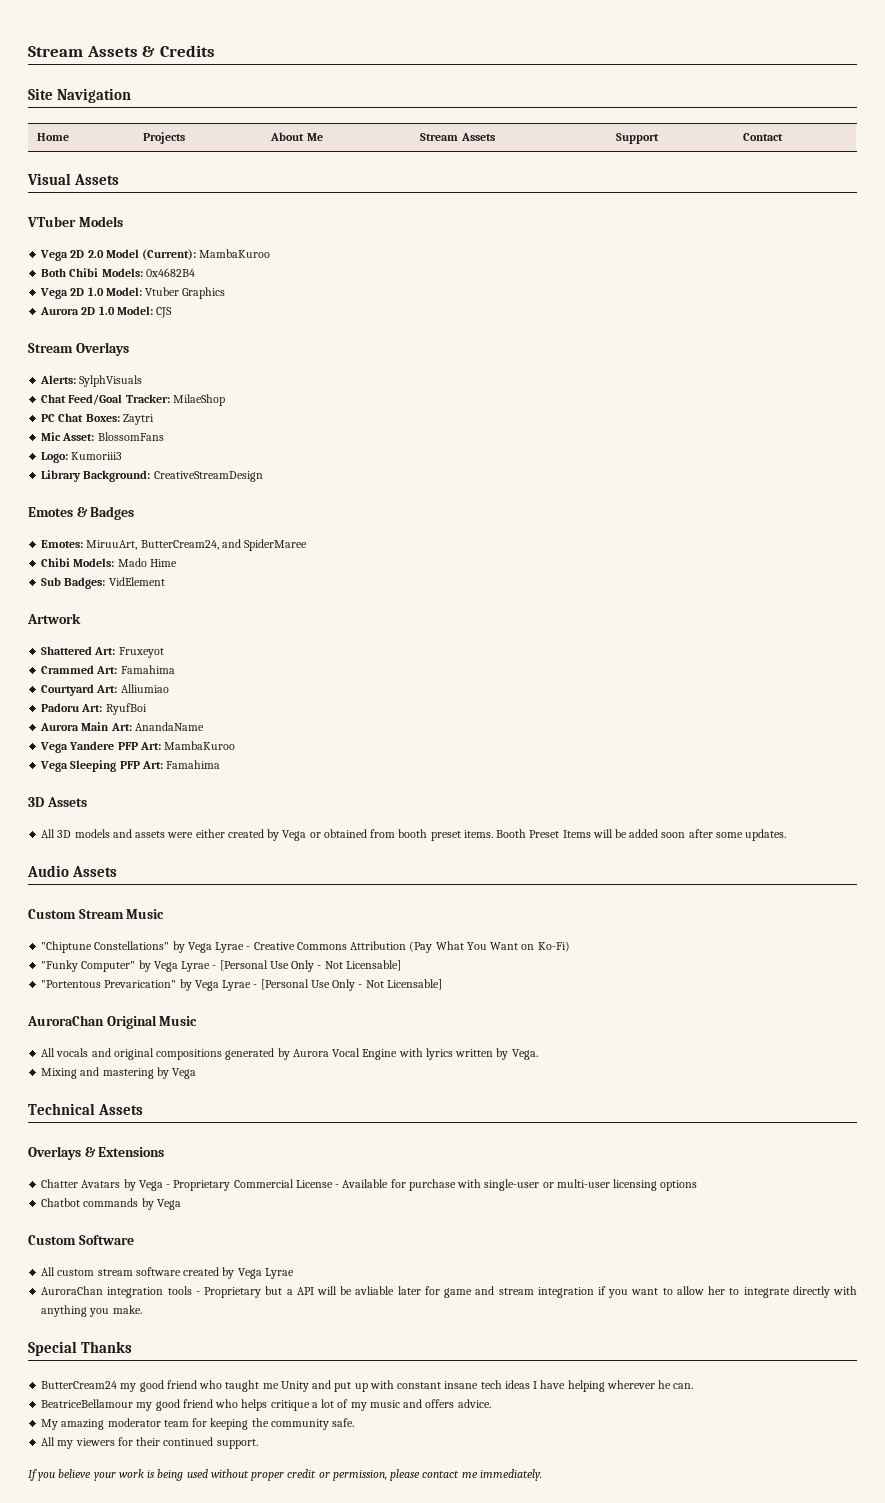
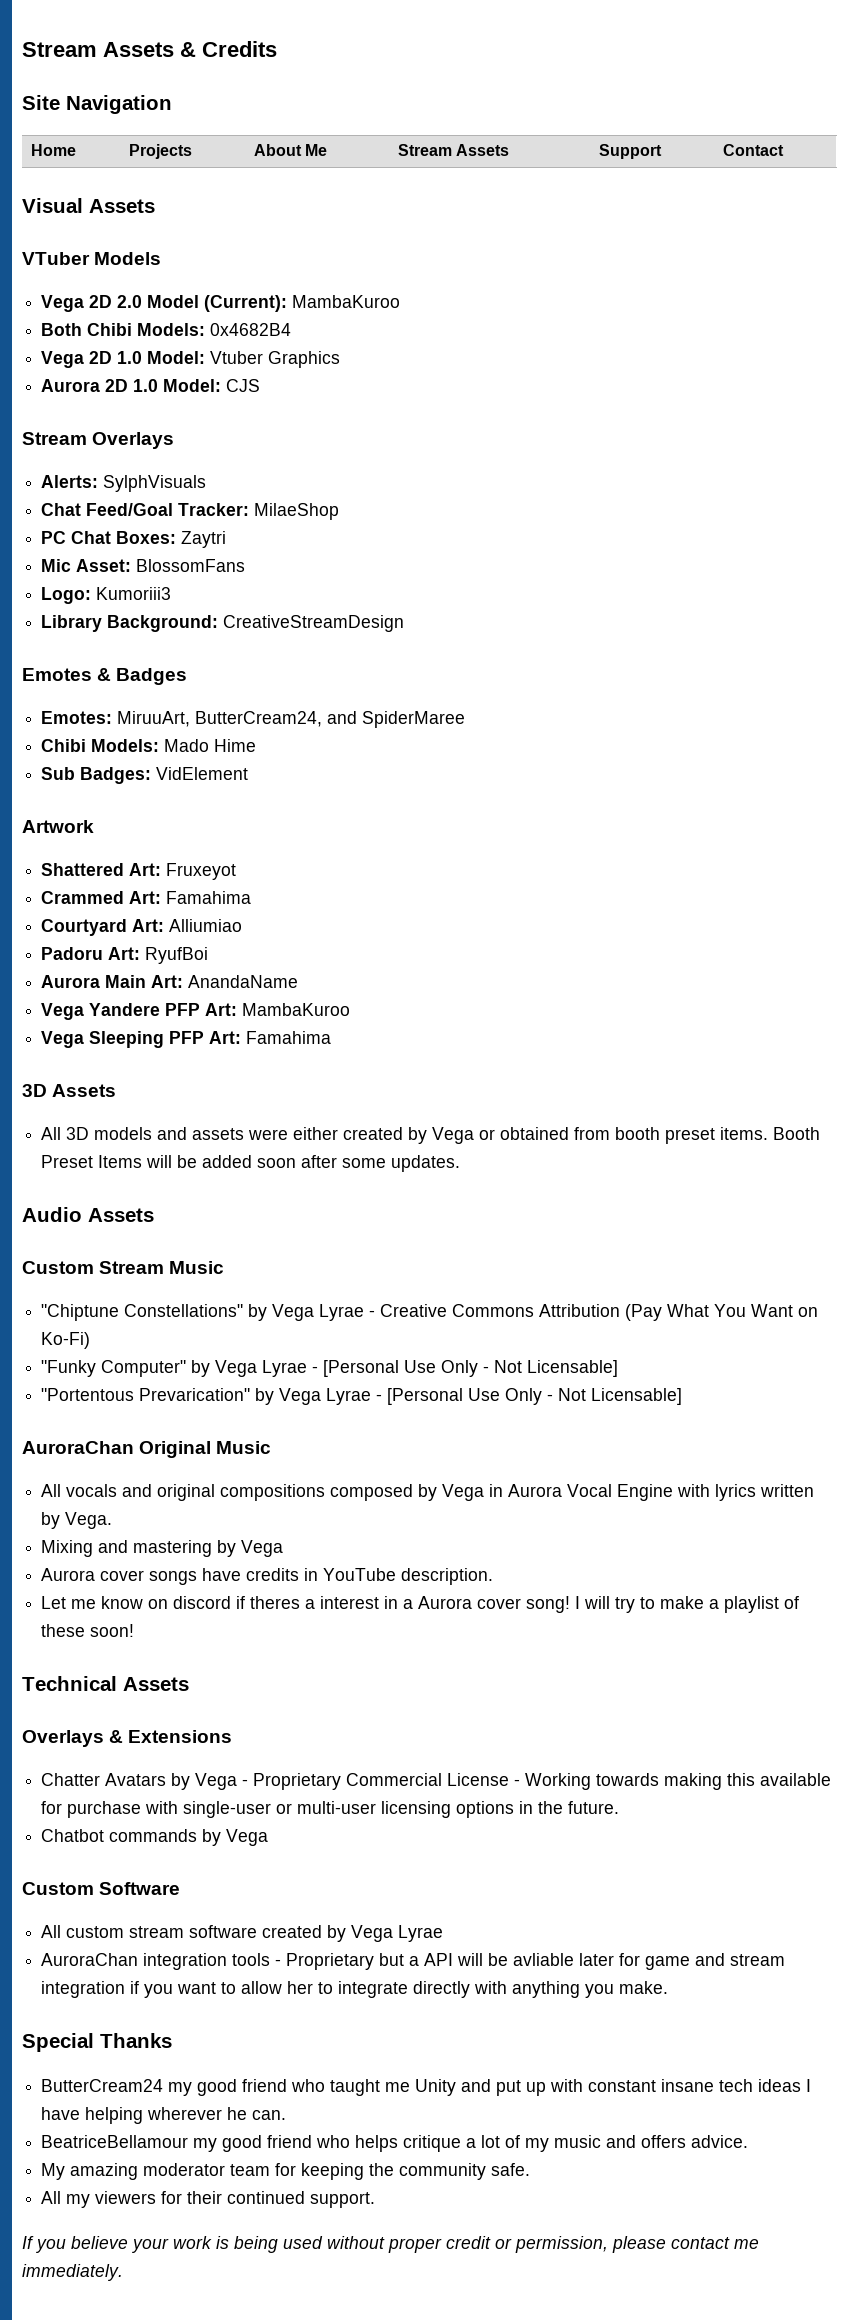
- All vocals and original compositions generated by Aurora Vocal Engine with lyrics written by Vega.
+ All vocals and original compositions composed by Vega in Aurora Vocal Engine with lyrics written by Vega.
+ Aurora cover songs have credits in YouTube description.
+ Let me know on discord if theres a interest in a Aurora cover song! I will try to make a playlist of these soon!
- Chatter Avatars by Vega - Proprietary Commercial License - Available for purchase with single-user or multi-user licensing options
+ Chatter Avatars by Vega - Proprietary Commercial License - Working towards making this available for purchase with single-user or multi-user licensing options in the future.

